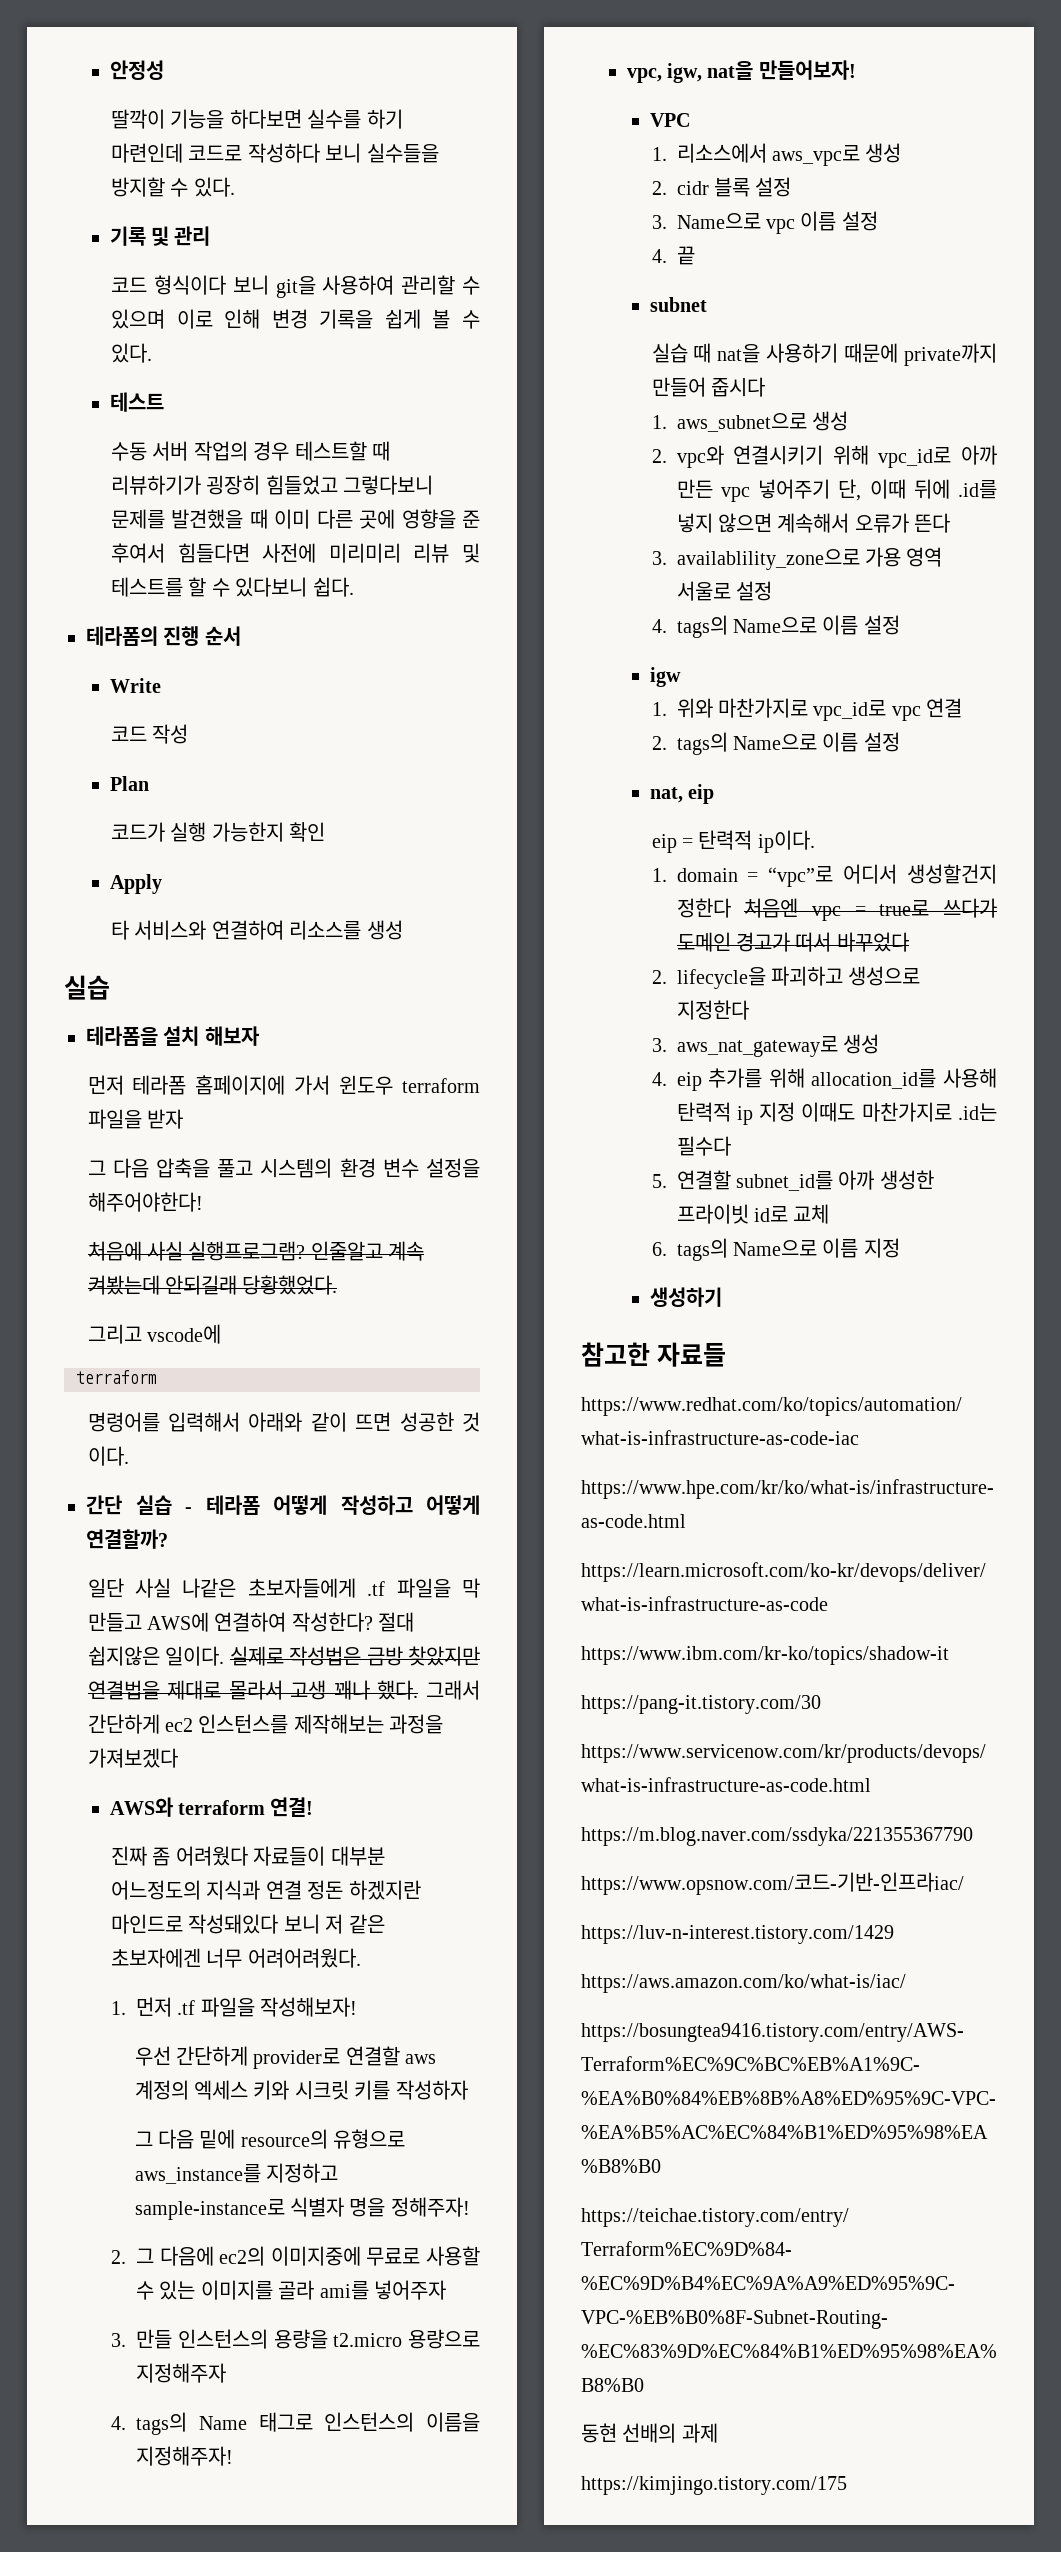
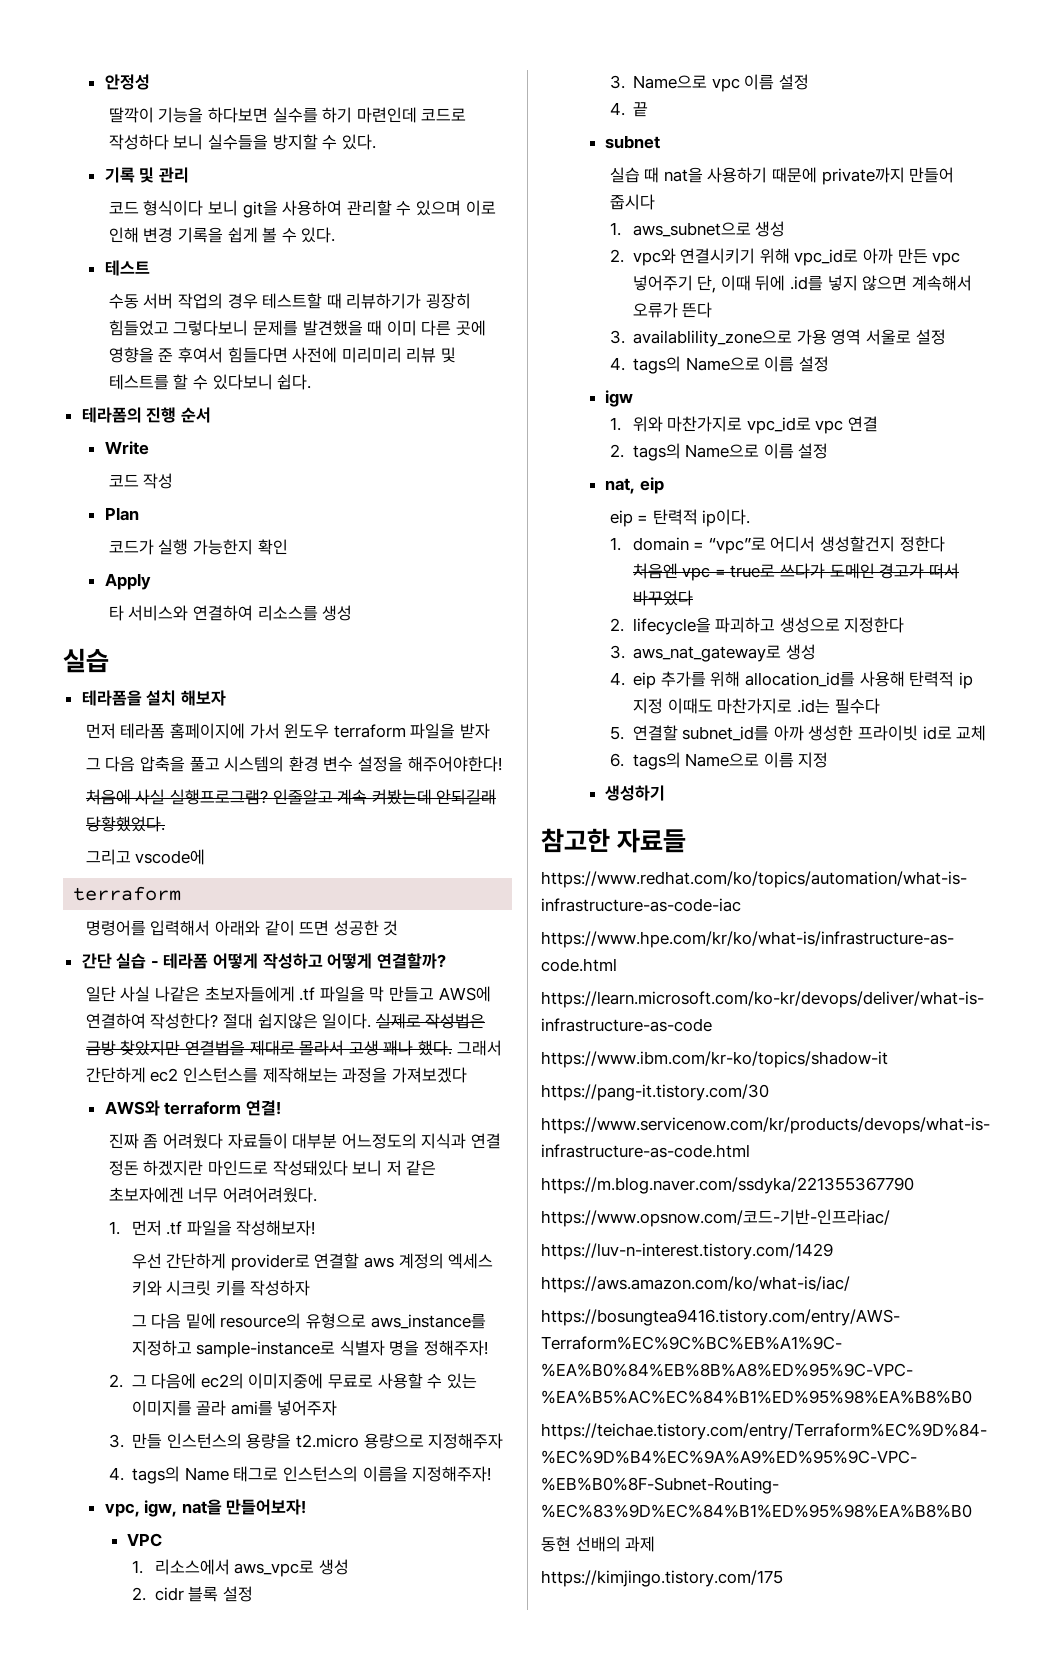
- 명령어를 입력해서 아래와 같이 뜨면 성공한 것 이다.
+ 명령어를 입력해서 아래와 같이 뜨면 성공한 것

